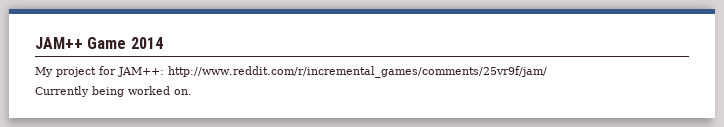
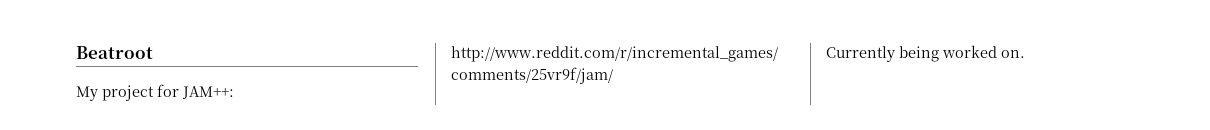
- JAM++ Game 2014
+ Beatroot

